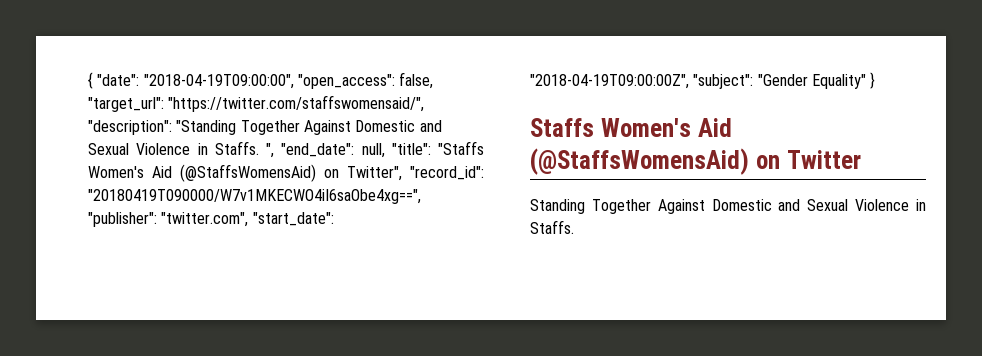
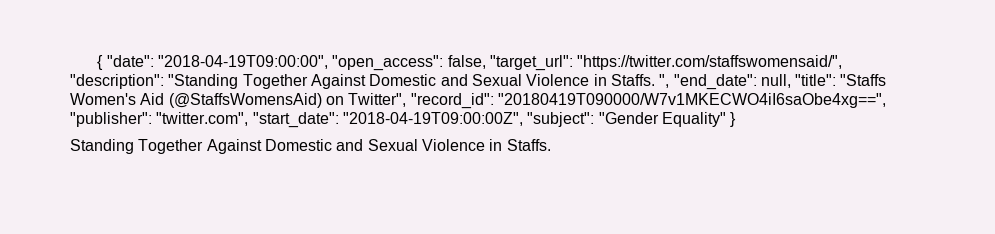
- Staffs Women's Aid (@StaffsWomensAid) on Twitter

